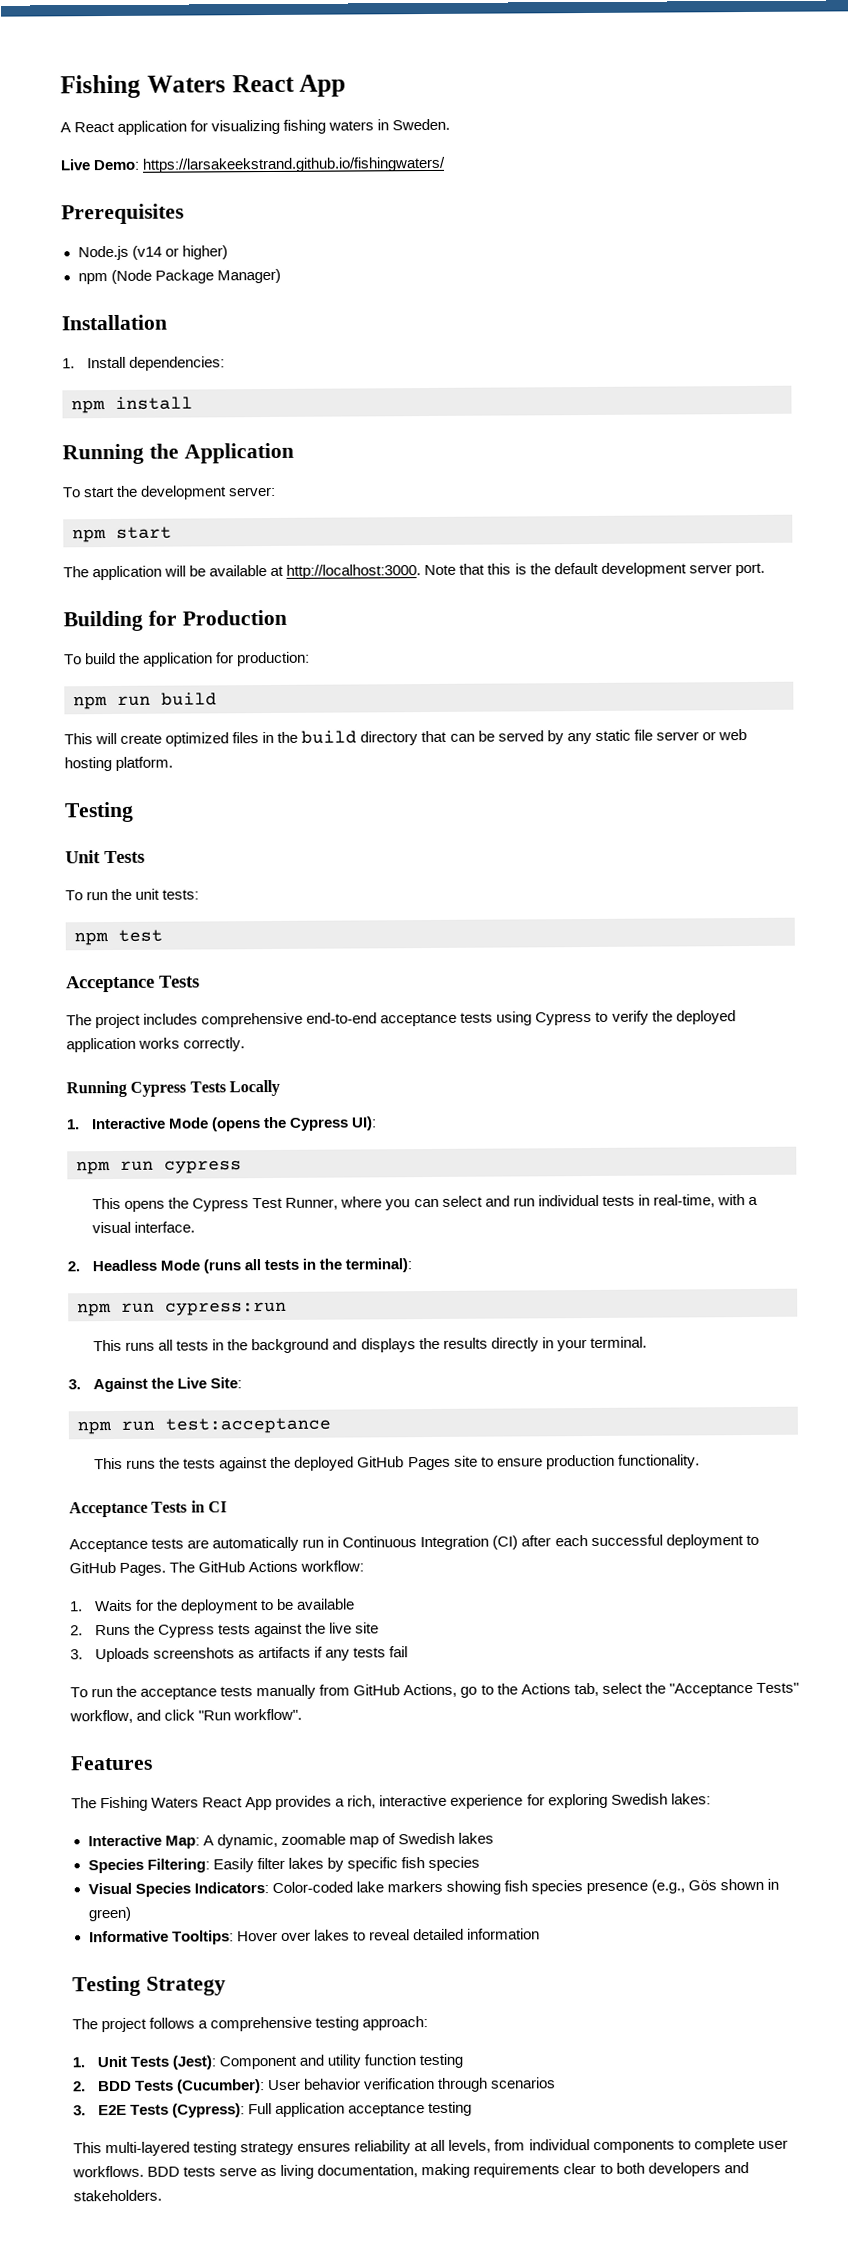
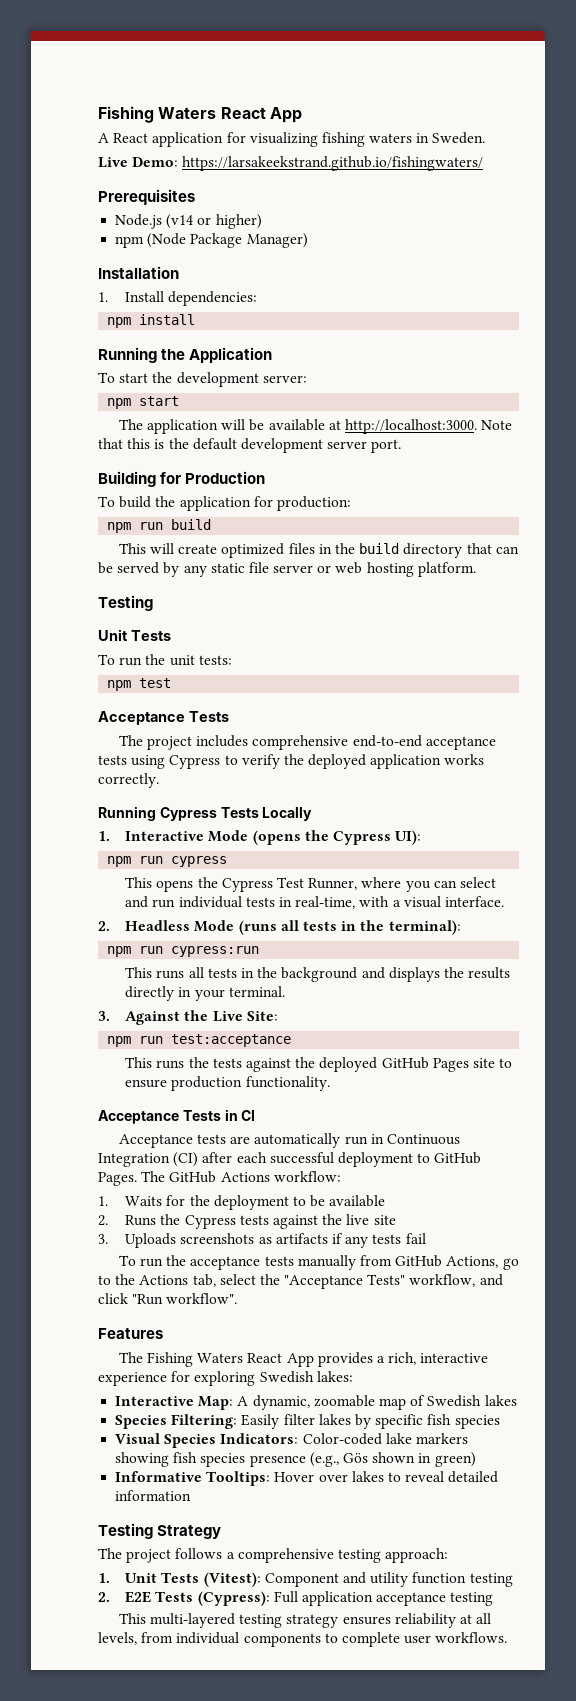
- 1. Unit Tests (Jest): Component and utility function testing
+ 1. Unit Tests (Vitest): Component and utility function testing
- 2. BDD Tests (Cucumber): User behavior verification through scenarios
- 3. E2E Tests (Cypress): Full application acceptance testing
+ 2. E2E Tests (Cypress): Full application acceptance testing
- BDD tests serve as living documentation, making requirements clear to both developers and stakeholders.

